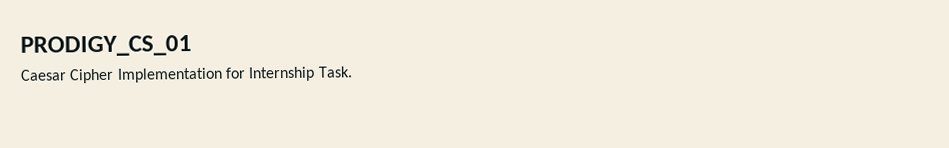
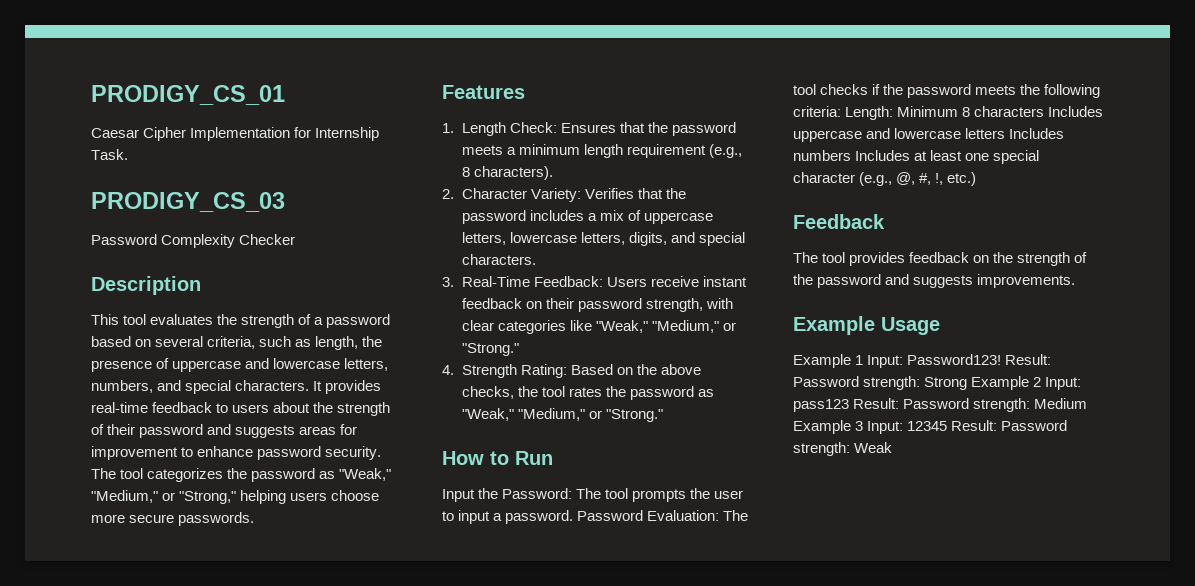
+ PRODIGY_CS_03
+ Password Complexity Checker
+ Description
+ This tool evaluates the strength of a password based on several criteria, such as length, the presence of uppercase and lowercase letters, numbers, and special characters. It provides real-time feedback to users about the strength of their password and suggests areas for improvement to enhance password security. The tool categorizes the password as "Weak," "Medium," or "Strong," helping users choose more secure passwords.
+ Features
+ 1. Length Check: Ensures that the password meets a minimum length requirement (e.g., 8 characters).
+ 2. Character Variety: Verifies that the password includes a mix of uppercase letters, lowercase letters, digits, and special characters.
+ 3. Real-Time Feedback: Users receive instant feedback on their password strength, with clear categories like "Weak," "Medium," or "Strong."
+ 4. Strength Rating: Based on the above checks, the tool rates the password as "Weak," "Medium," or "Strong."
+ How to Run
+ Input the Password: The tool prompts the user to input a password. Password Evaluation: The tool checks if the password meets the following criteria: Length: Minimum 8 characters Includes uppercase and lowercase letters Includes numbers Includes at least one special character (e.g., @, #, !, etc.)
+ Feedback
+ The tool provides feedback on the strength of the password and suggests improvements.
+ Example Usage
+ Example 1 Input: Password123! Result: Password strength: Strong Example 2 Input: pass123 Result: Password strength: Medium Example 3 Input: 12345 Result: Password strength: Weak

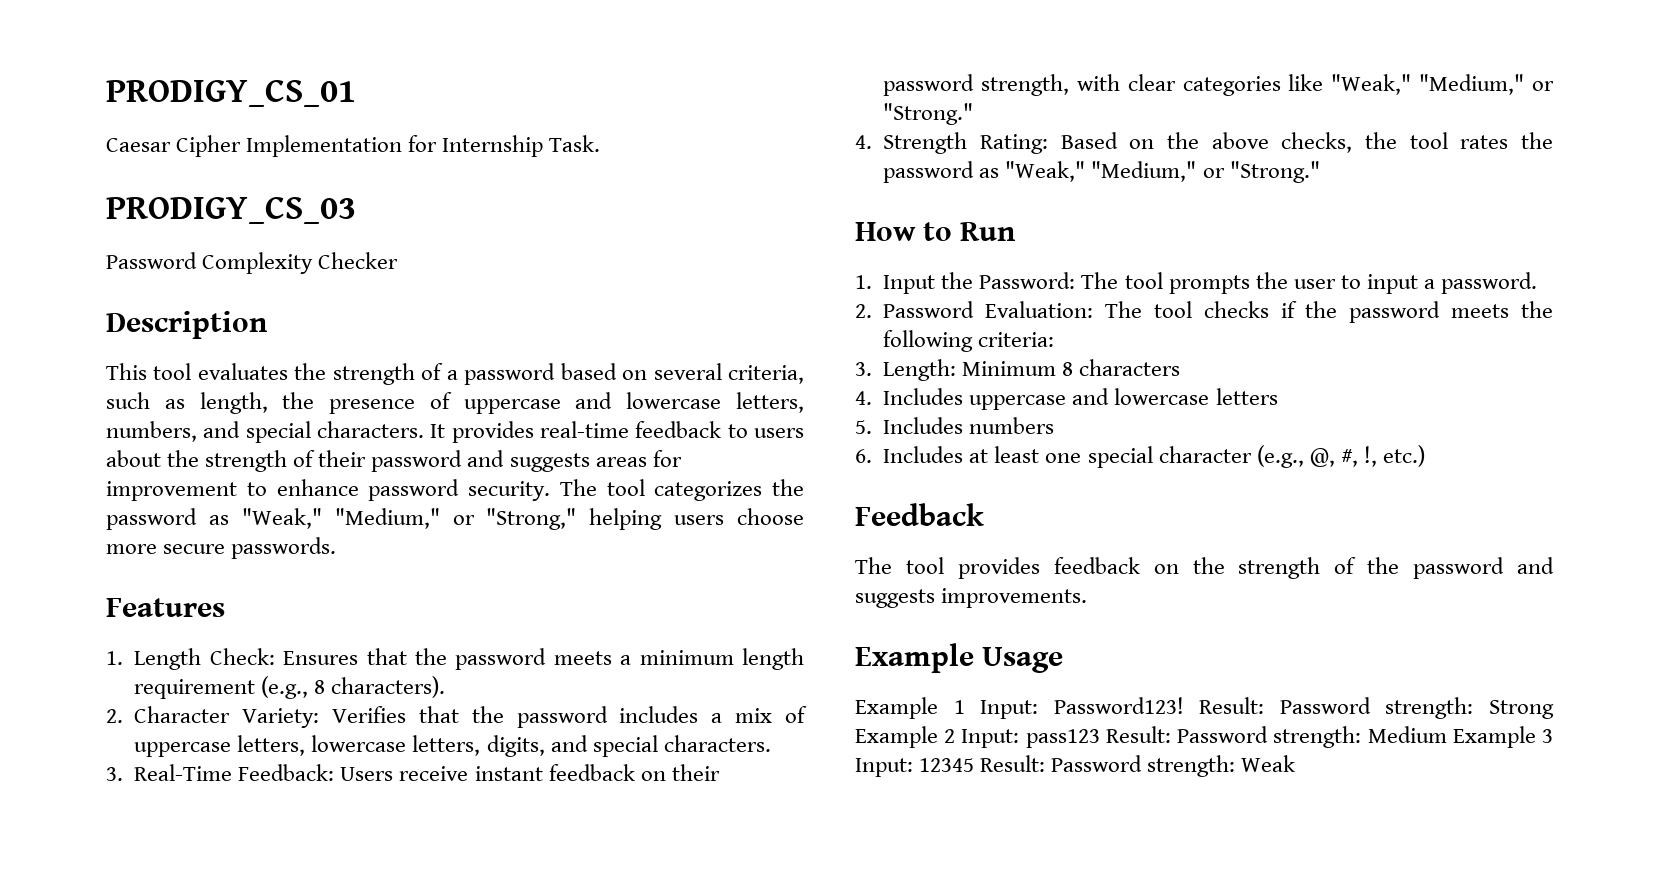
- Input the Password: The tool prompts the user to input a password. Password Evaluation: The tool checks if the password meets the following criteria: Length: Minimum 8 characters Includes uppercase and lowercase letters Includes numbers Includes at least one special character (e.g., @, #, !, etc.)
+ 1. Input the Password: The tool prompts the user to input a password.
+ 2. Password Evaluation: The tool checks if the password meets the following criteria:
+ 3. Length: Minimum 8 characters
+ 4. Includes uppercase and lowercase letters
+ 5. Includes numbers
+ 6. Includes at least one special character (e.g., @, #, !, etc.)

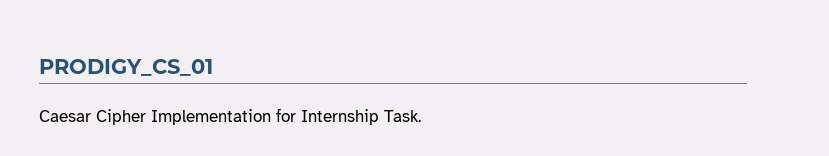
- PRODIGY_CS_03
- Password Complexity Checker
- Description
- This tool evaluates the strength of a password based on several criteria, such as length, the presence of uppercase and lowercase letters, numbers, and special characters. It provides real-time feedback to users about the strength of their password and suggests areas for improvement to enhance password security. The tool categorizes the password as "Weak," "Medium," or "Strong," helping users choose more secure passwords.
- Features
- 1. Length Check: Ensures that the password meets a minimum length requirement (e.g., 8 characters).
- 2. Character Variety: Verifies that the password includes a mix of uppercase letters, lowercase letters, digits, and special characters.
- 3. Real-Time Feedback: Users receive instant feedback on their password strength, with clear categories like "Weak," "Medium," or "Strong."
- 4. Strength Rating: Based on the above checks, the tool rates the password as "Weak," "Medium," or "Strong."
- How to Run
- 1. Input the Password: The tool prompts the user to input a password.
- 2. Password Evaluation: The tool checks if the password meets the following criteria:
- 3. Length: Minimum 8 characters
- 4. Includes uppercase and lowercase letters
- 5. Includes numbers
- 6. Includes at least one special character (e.g., @, #, !, etc.)
- Feedback
- The tool provides feedback on the strength of the password and suggests improvements.
- Example Usage
- Example 1 Input: Password123! Result: Password strength: Strong Example 2 Input: pass123 Result: Password strength: Medium Example 3 Input: 12345 Result: Password strength: Weak

